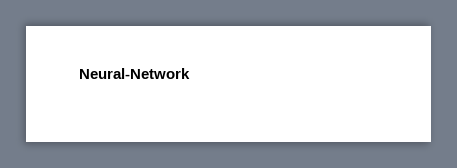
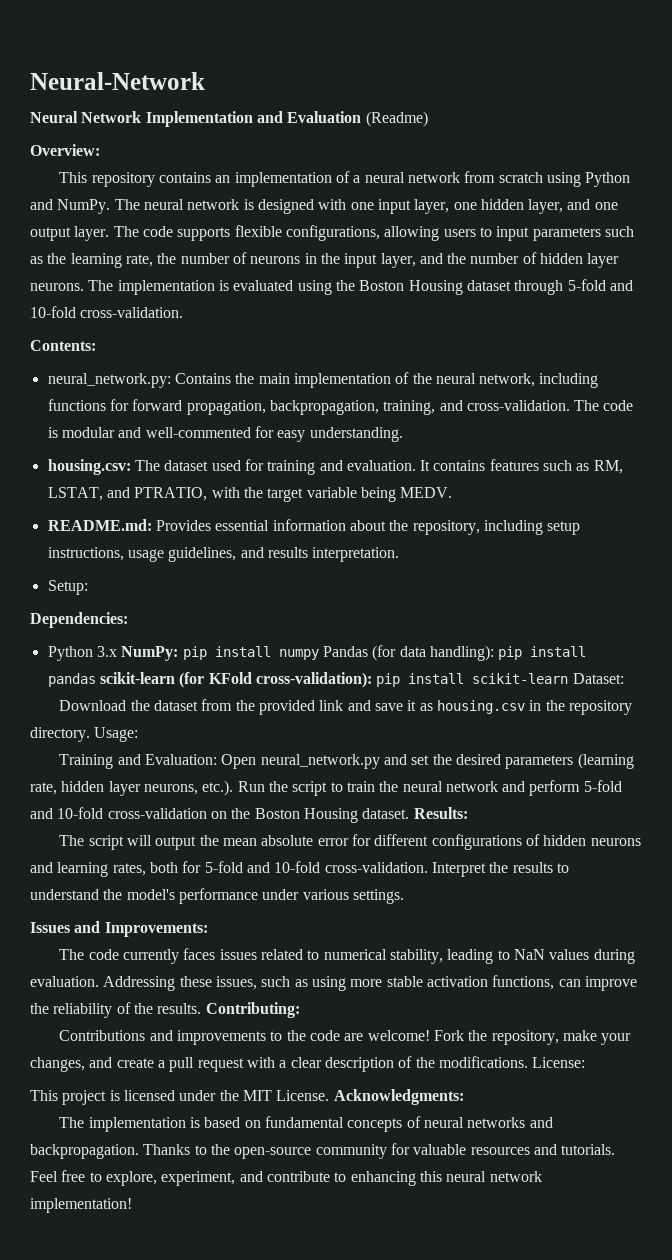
+ Neural Network Implementation and Evaluation (Readme)
+ Overview:
+ This repository contains an implementation of a neural network from scratch using Python and NumPy. The neural network is designed with one input layer, one hidden layer, and one output layer. The code supports flexible configurations, allowing users to input parameters such as the learning rate, the number of neurons in the input layer, and the number of hidden layer neurons. The implementation is evaluated using the Boston Housing dataset through 5-fold and 10-fold cross-validation.
+ Contents:
+ neural_network.py: Contains the main implementation of the neural network, including functions for forward propagation, backpropagation, training, and cross-validation. The code is modular and well-commented for easy understanding.
+ housing.csv: The dataset used for training and evaluation. It contains features such as RM, LSTAT, and PTRATIO, with the target variable being MEDV.
+ README.md: Provides essential information about the repository, including setup instructions, usage guidelines, and results interpretation.
+ Setup:
+ Dependencies:
+ Python 3.x NumPy: pip install numpy Pandas (for data handling): pip install pandas scikit-learn (for KFold cross-validation): pip install scikit-learn Dataset:
+ Download the dataset from the provided link and save it as housing.csv in the repository directory. Usage:
+ Training and Evaluation: Open neural_network.py and set the desired parameters (learning rate, hidden layer neurons, etc.). Run the script to train the neural network and perform 5-fold and 10-fold cross-validation on the Boston Housing dataset. Results:
+ The script will output the mean absolute error for different configurations of hidden neurons and learning rates, both for 5-fold and 10-fold cross-validation. Interpret the results to understand the model's performance under various settings.
+ Issues and Improvements:
+ The code currently faces issues related to numerical stability, leading to NaN values during evaluation. Addressing these issues, such as using more stable activation functions, can improve the reliability of the results. Contributing:
+ Contributions and improvements to the code are welcome! Fork the repository, make your changes, and create a pull request with a clear description of the modifications. License:
+ This project is licensed under the MIT License. Acknowledgments:
+ The implementation is based on fundamental concepts of neural networks and backpropagation. Thanks to the open-source community for valuable resources and tutorials. Feel free to explore, experiment, and contribute to enhancing this neural network implementation!

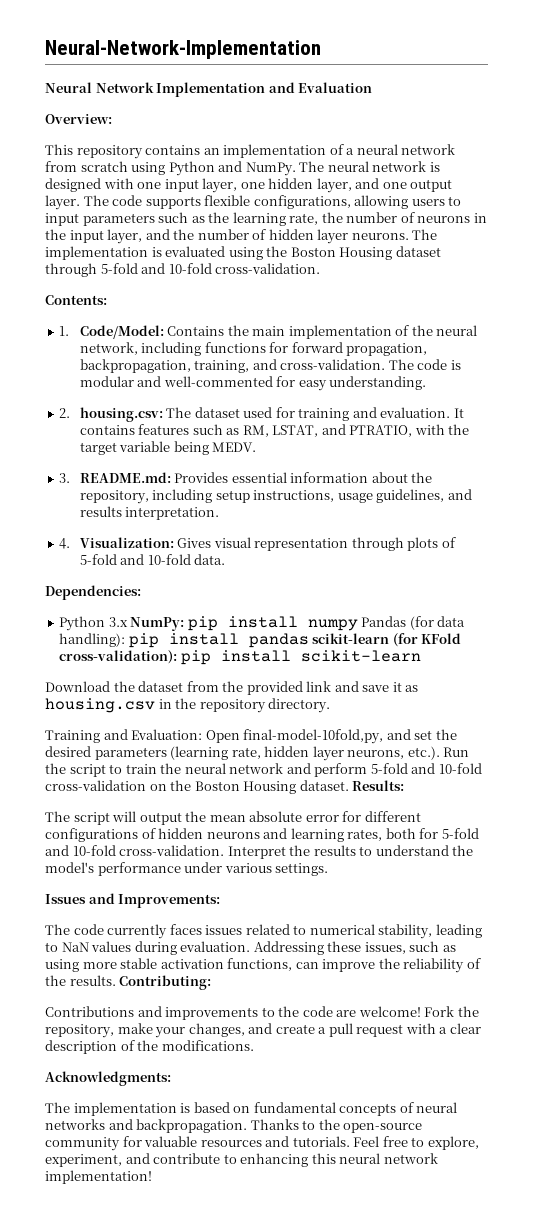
- Neural-Network
+ Neural-Network-Implementation
- Neural Network Implementation and Evaluation (Readme)
+ Neural Network Implementation and Evaluation
- neural_network.py: Contains the main implementation of the neural network, including functions for forward propagation, backpropagation, training, and cross-validation.
+ 1. Code/Model: Contains the main implementation of the neural network, including functions for forward propagation, backpropagation, training, and cross-validation.
- housing.csv: The dataset used for training and evaluation.
+ 2. housing.csv: The dataset used for training and evaluation.
- README.md: Provides essential information about the repository, including setup instructions, usage guidelines, and results interpretation.
+ 3. README.md: Provides essential information about the repository, including setup instructions, usage guidelines, and results interpretation.
- Setup:
+ 4. Visualization: Gives visual representation through plots of 5-fold and 10-fold data.
- Python 3.x NumPy: pip install numpy Pandas (for data handling): pip install pandas scikit-learn (for KFold cross-validation): pip install scikit-learn Dataset:
+ Python 3.x NumPy: pip install numpy Pandas (for data handling): pip install pandas scikit-learn (for KFold cross-validation): pip install scikit-learn
- Usage:
- Training and Evaluation: Open neural_network.py and set the desired parameters (learning rate, hidden layer neurons, etc.). Run the script to train the neural network and perform 5-fold and 10-fold cross-validation on the Boston Housing dataset.
+ Training and Evaluation: Open final-model-10fold,py, and set the desired parameters (learning rate, hidden layer neurons, etc.). Run the script to train the neural network and perform 5-fold and 10-fold cross-validation on the Boston Housing dataset.
- Fork the repository, make your changes, and create a pull request with a clear description of the modifications. License:
- This project is licensed under the MIT License. Acknowledgments:
+ Fork the repository, make your changes, and create a pull request with a clear description of the modifications.
+ Acknowledgments:

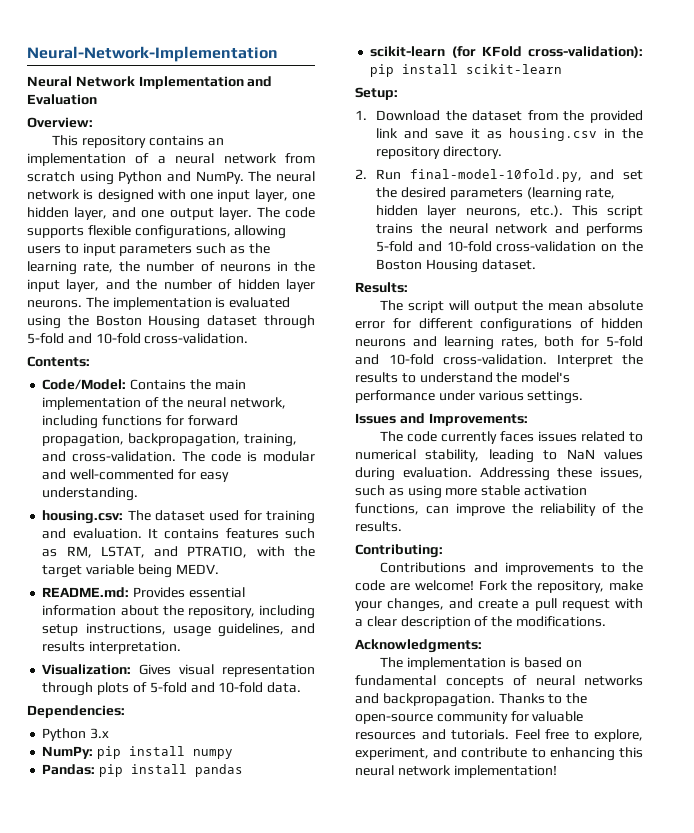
- 1. Code/Model: Contains the main implementation of the neural network, including functions for forward propagation, backpropagation, training, and cross-validation.
+ Code/Model: Contains the main implementation of the neural network, including functions for forward propagation, backpropagation, training, and cross-validation.
- 2. housing.csv: The dataset used for training and evaluation.
+ housing.csv: The dataset used for training and evaluation.
- 3. README.md: Provides essential information about the repository, including setup instructions, usage guidelines, and results interpretation.
+ README.md: Provides essential information about the repository, including setup instructions, usage guidelines, and results interpretation.
- 4. Visualization: Gives visual representation through plots of 5-fold and 10-fold data.
+ Visualization: Gives visual representation through plots of 5-fold and 10-fold data.
- Python 3.x NumPy: pip install numpy Pandas (for data handling): pip install pandas scikit-learn (for KFold cross-validation): pip install scikit-learn
+ Python 3.x
+ NumPy: pip install numpy
+ Pandas: pip install pandas
+ scikit-learn (for KFold cross-validation): pip install scikit-learn
- Download the dataset from the provided link and save it as housing.csv in the repository directory.
+ Setup:
+ 1. Download the dataset from the provided link and save it as housing.csv in the repository directory.
- Training and Evaluation: Open final-model-10fold,py, and set the desired parameters (learning rate, hidden layer neurons, etc.). Run the script to train the neural network and perform 5-fold and 10-fold cross-validation on the Boston Housing dataset. Results:
+ 2. Run final-model-10fold.py, and set the desired parameters (learning rate, hidden layer neurons, etc.). This script trains the neural network and performs 5-fold and 10-fold cross-validation on the Boston Housing dataset.
+ Results:
- Addressing these issues, such as using more stable activation functions, can improve the reliability of the results. Contributing:
+ Addressing these issues, such as using more stable activation functions, can improve the reliability of the results.
+ Contributing:

